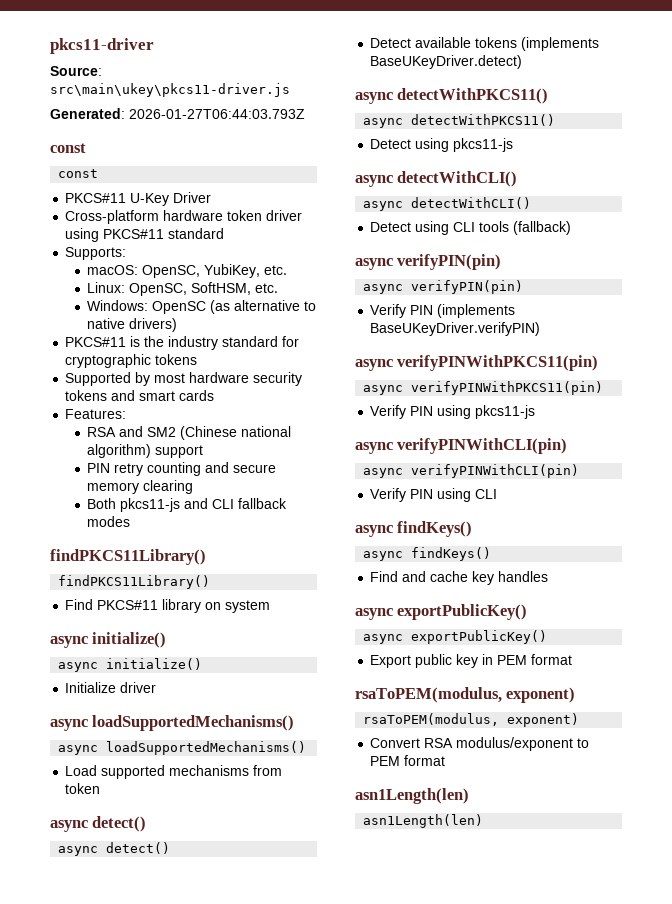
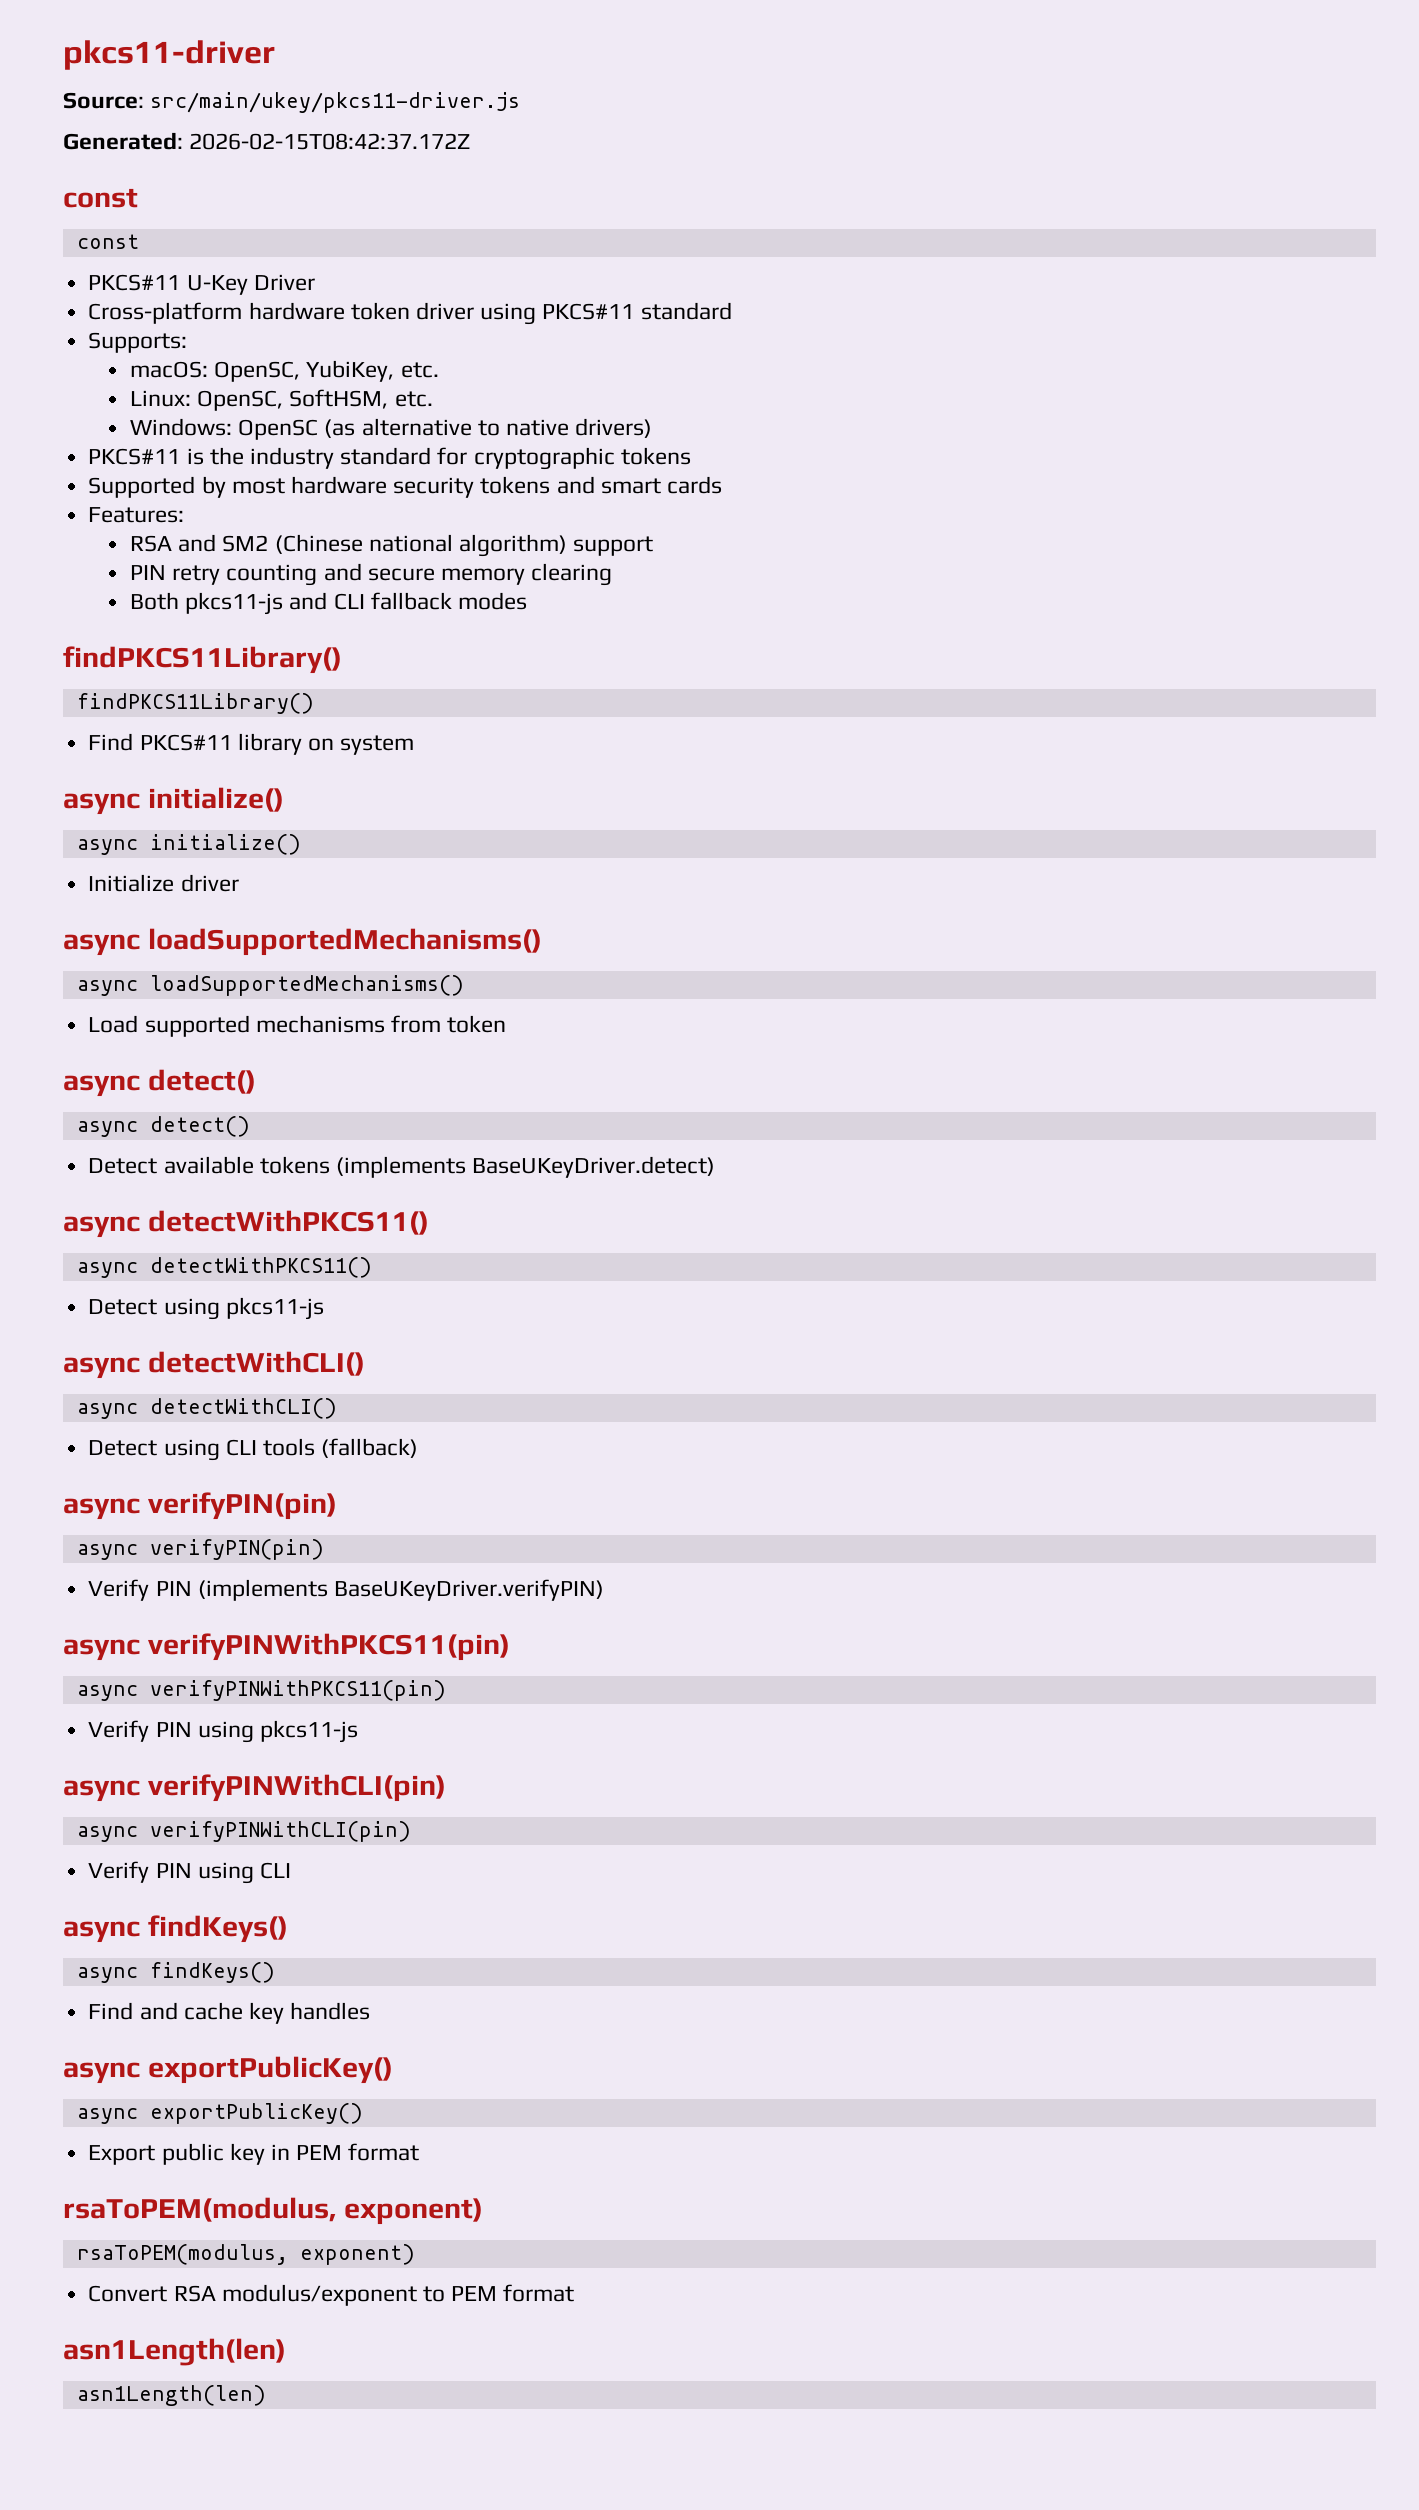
- Source: src\main\ukey\pkcs11-driver.js
+ Source: src/main/ukey/pkcs11-driver.js
- Generated: 2026-01-27T06:44:03.793Z
+ Generated: 2026-02-15T08:42:37.172Z

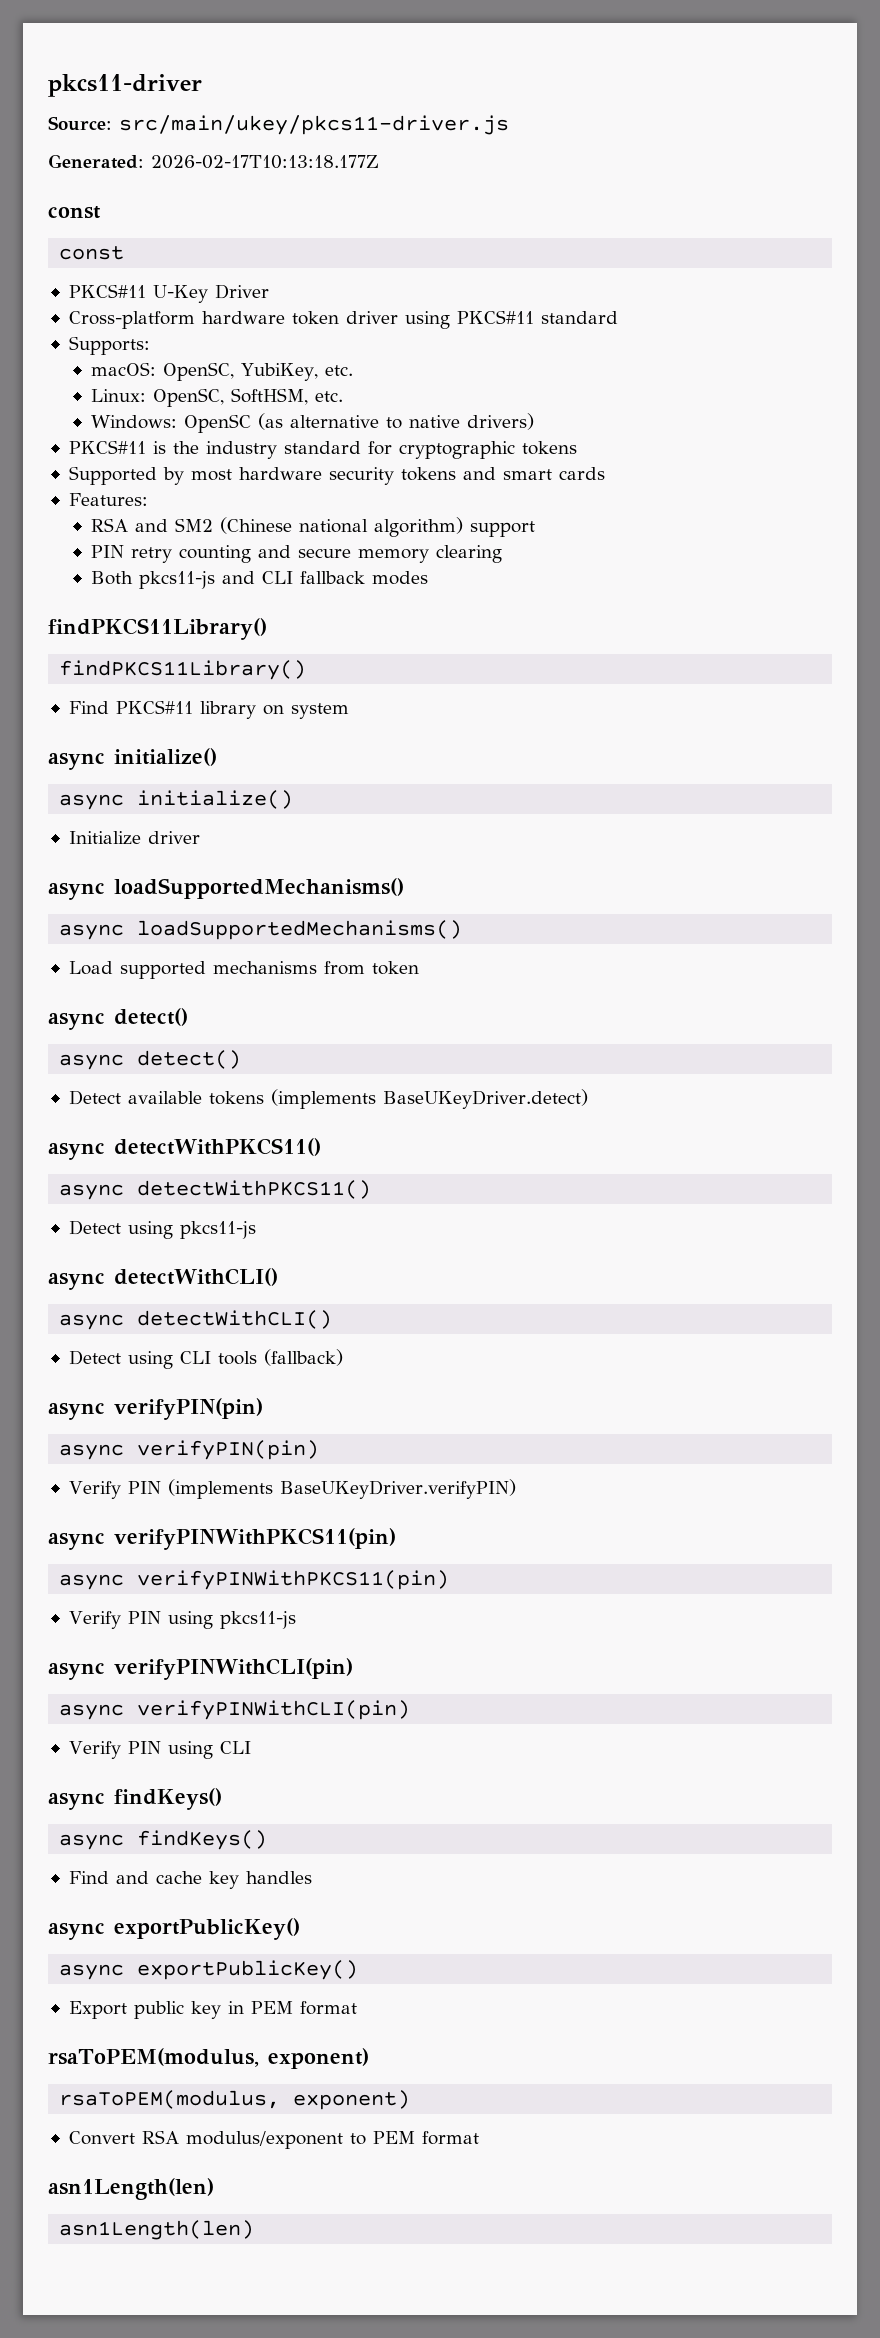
- Generated: 2026-02-15T08:42:37.172Z
+ Generated: 2026-02-17T10:13:18.177Z

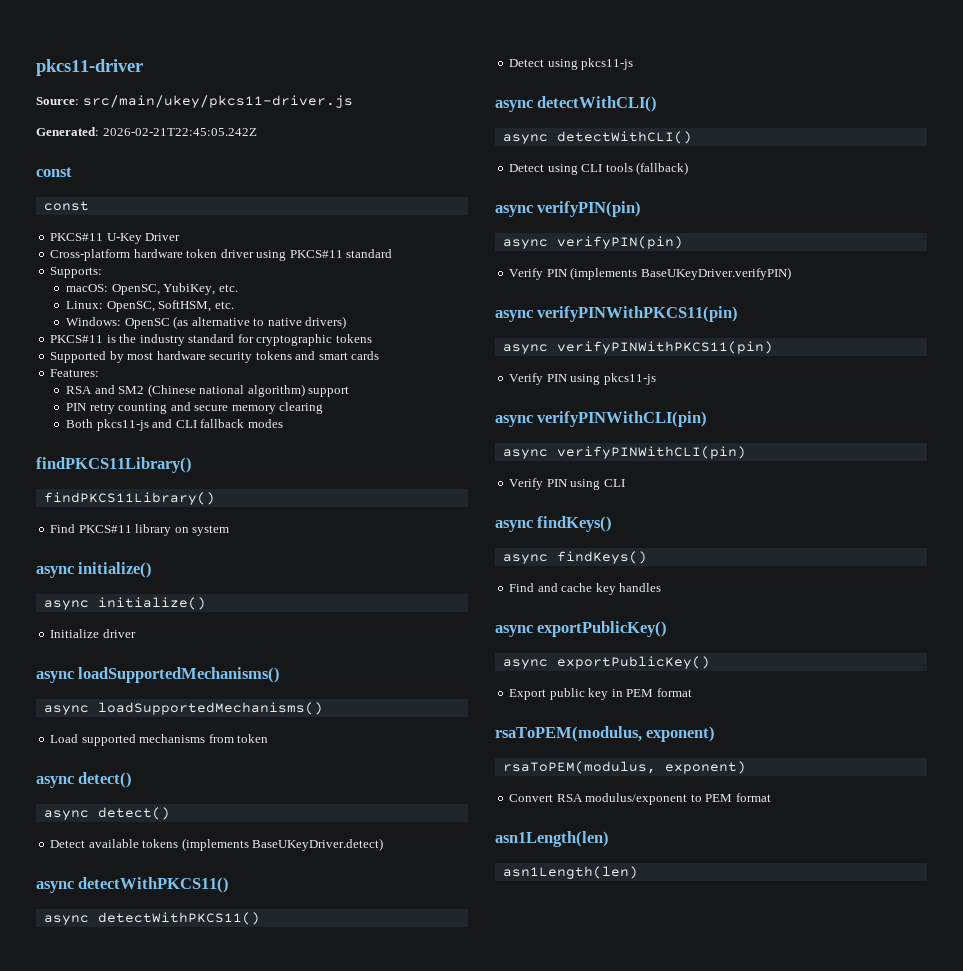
- Generated: 2026-02-17T10:13:18.177Z
+ Generated: 2026-02-21T22:45:05.242Z

